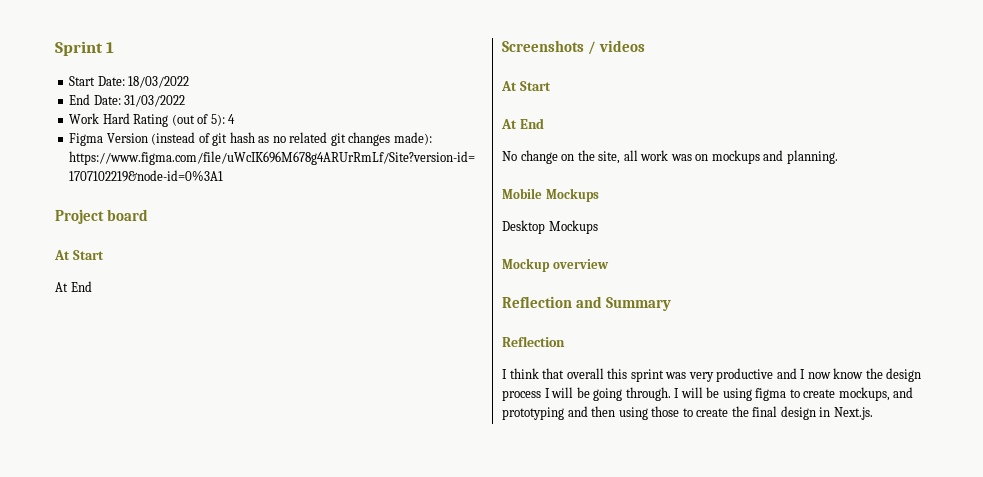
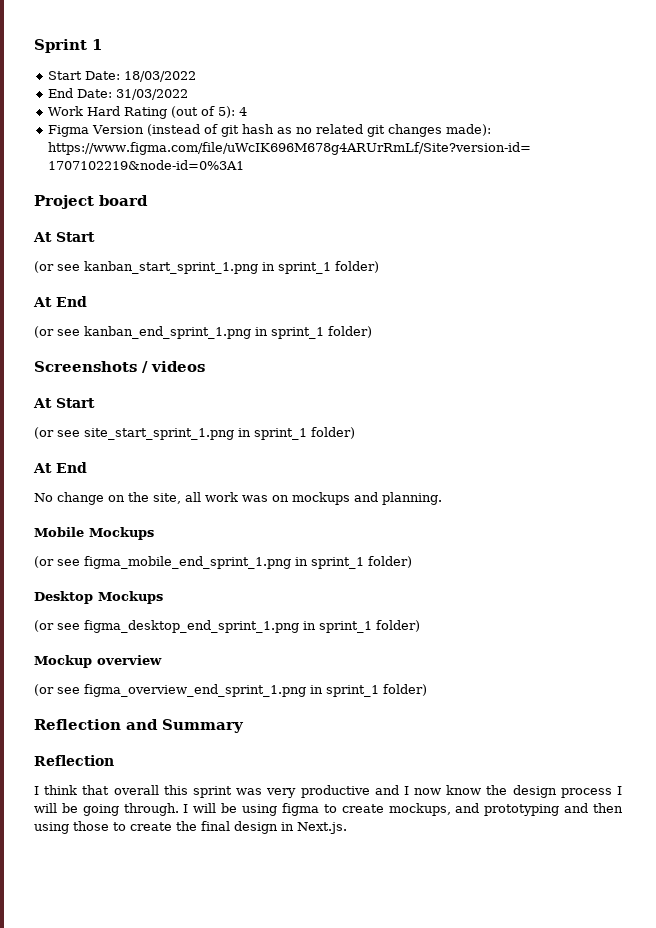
  Project board
  At Start
+ (or see kanban_start_sprint_1.png in sprint_1 folder)
  At End
+ (or see kanban_end_sprint_1.png in sprint_1 folder)
+ (or see site_start_sprint_1.png in sprint_1 folder)
+ (or see figma_mobile_end_sprint_1.png in sprint_1 folder)
  Desktop Mockups
+ (or see figma_desktop_end_sprint_1.png in sprint_1 folder)
  Mockup overview
+ (or see figma_overview_end_sprint_1.png in sprint_1 folder)

